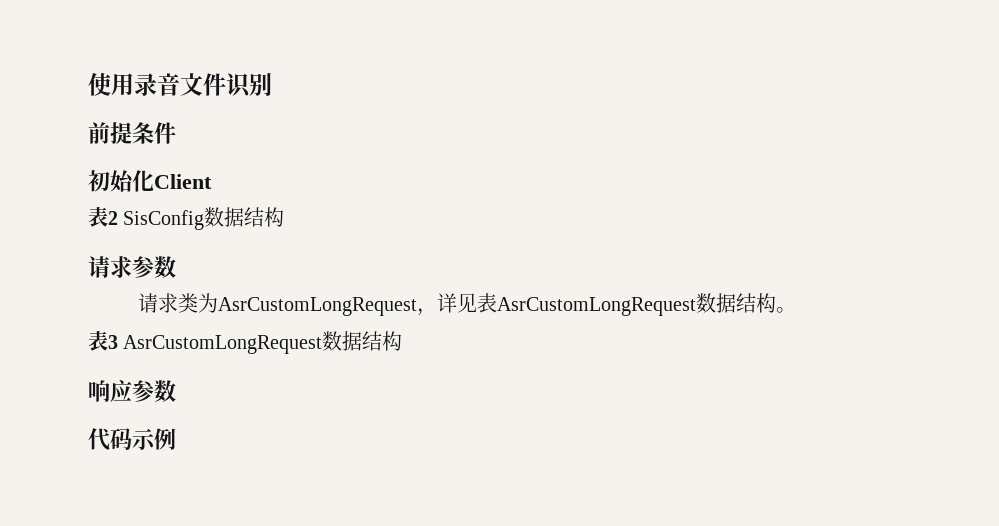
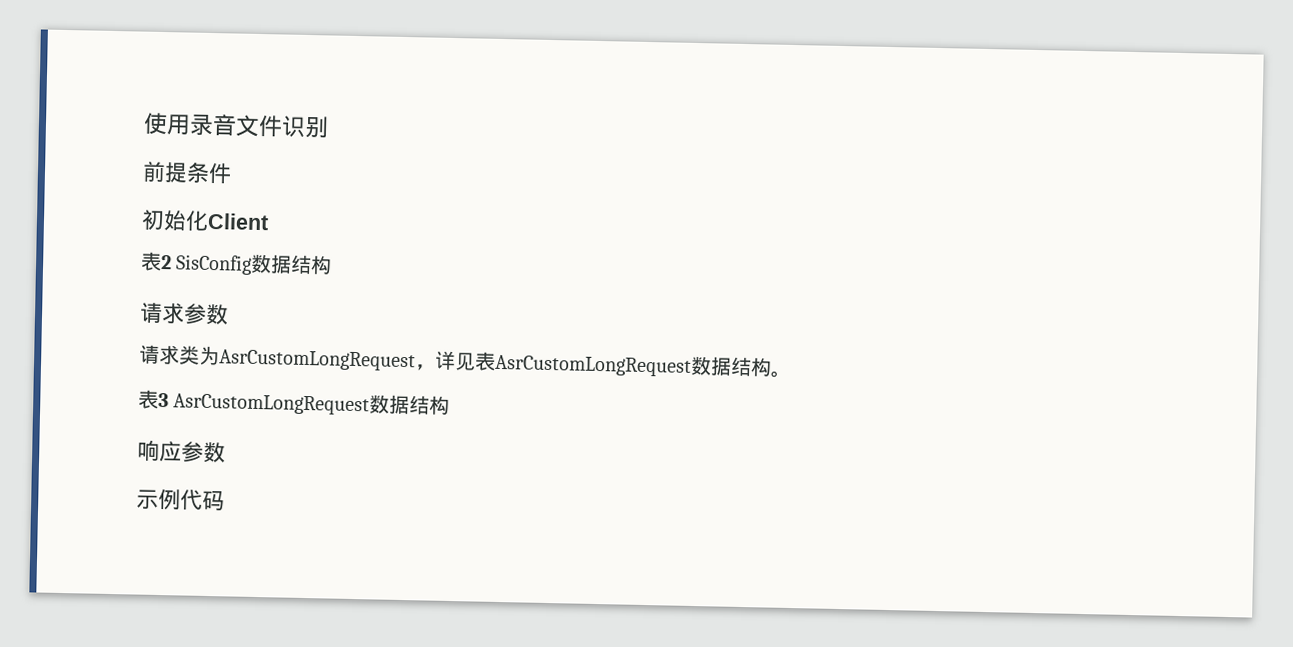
- 代码示例
+ 示例代码

